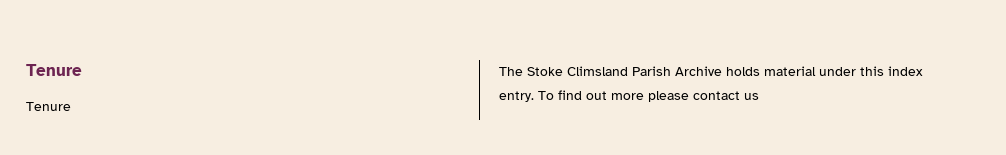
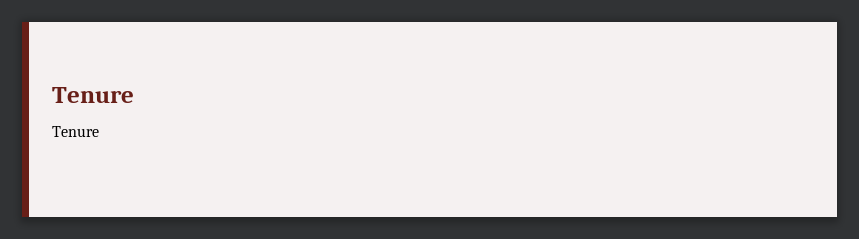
- The Stoke Climsland Parish Archive holds material under this index entry. To find out more please contact us

